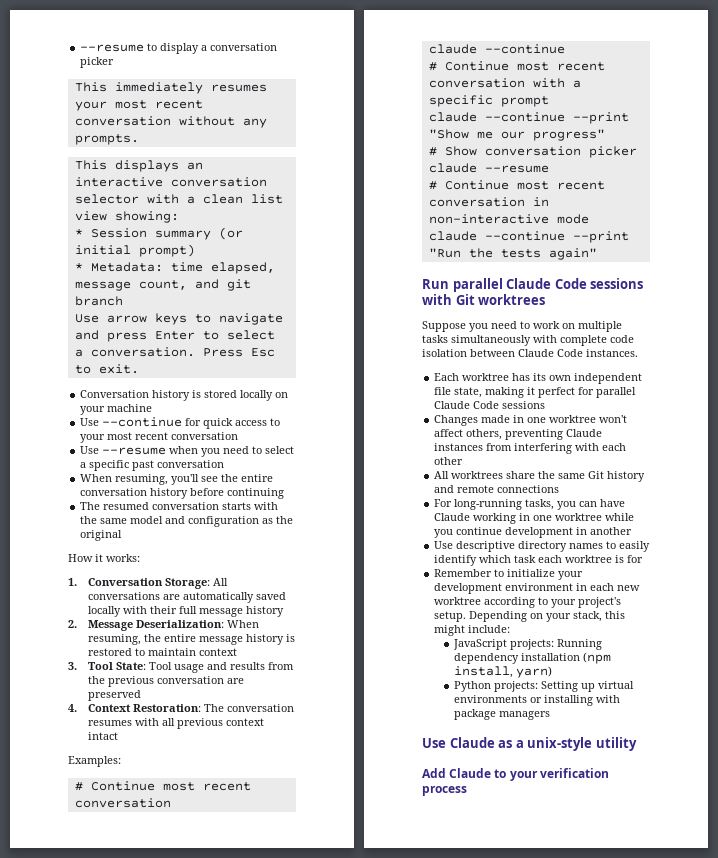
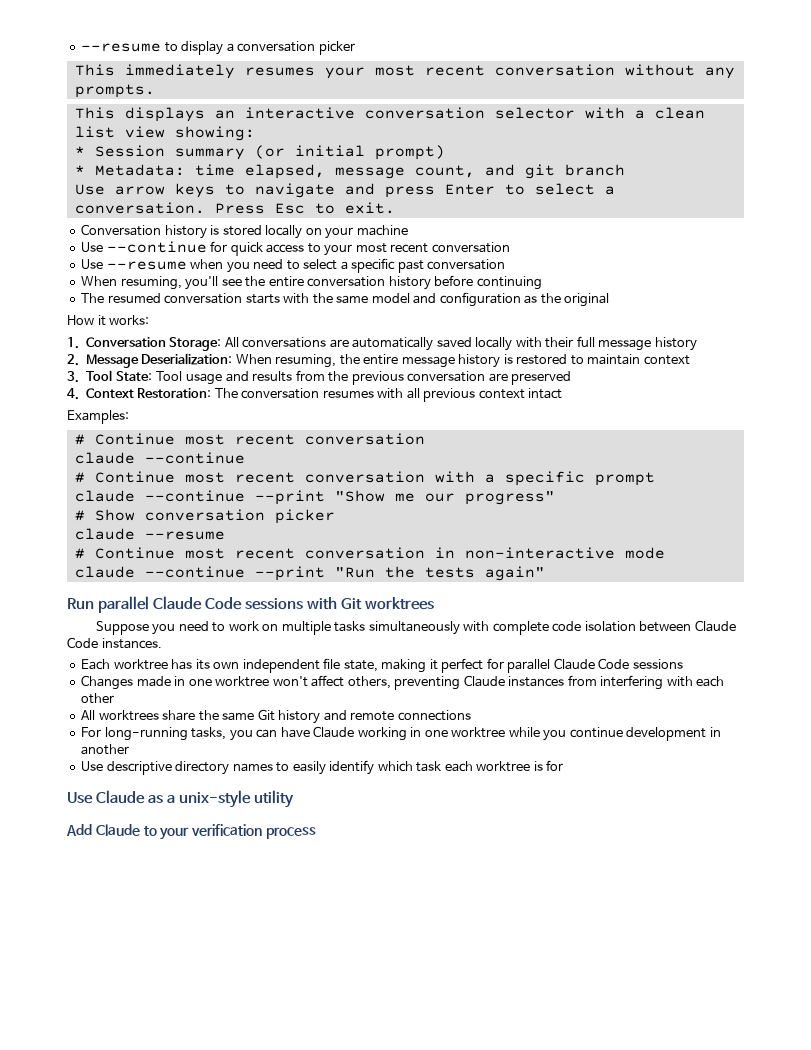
- Remember to initialize your development environment in each new worktree according to your project's setup. Depending on your stack, this might include:
- JavaScript projects: Running dependency installation (npm install, yarn)
- Python projects: Setting up virtual environments or installing with package managers

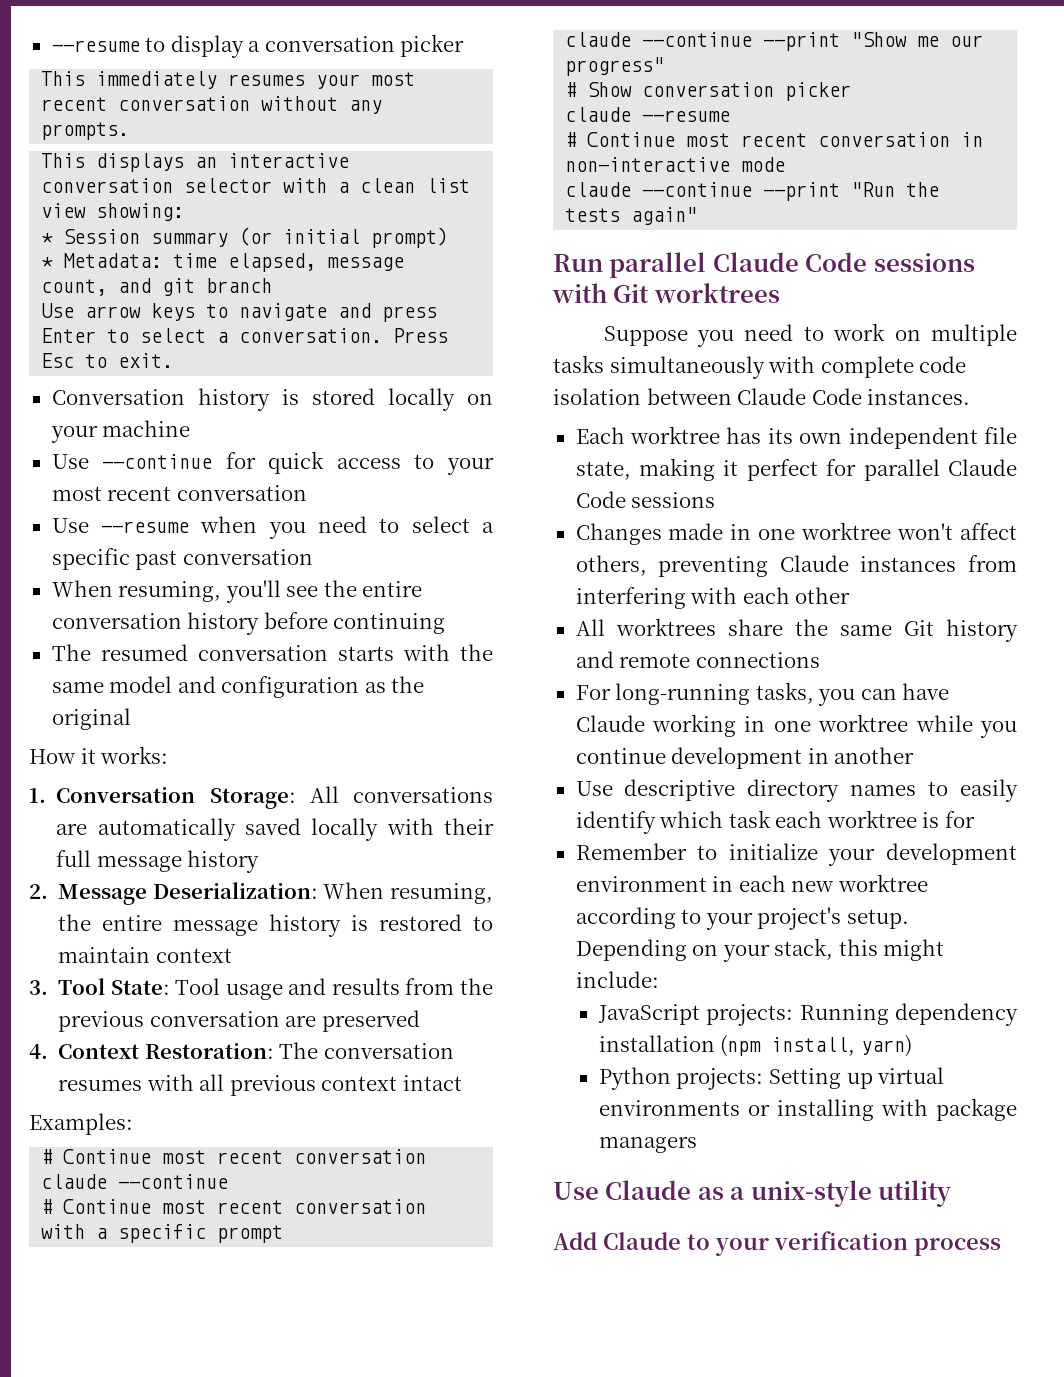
+ Remember to initialize your development environment in each new worktree according to your project's setup. Depending on your stack, this might include:
+ JavaScript projects: Running dependency installation (npm install, yarn)
+ Python projects: Setting up virtual environments or installing with package managers

